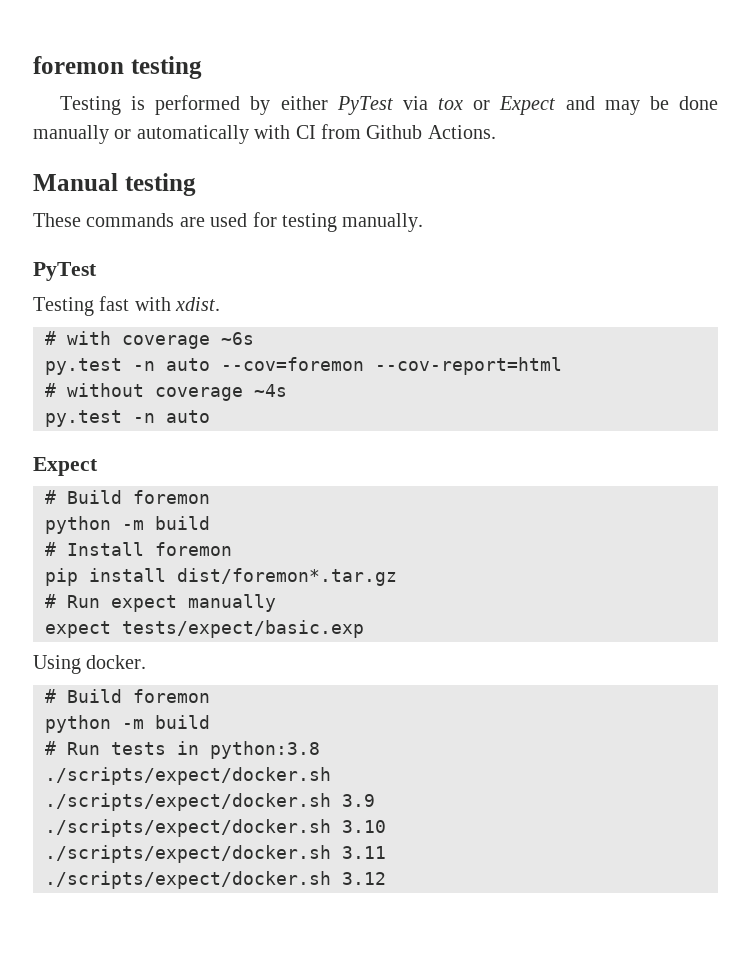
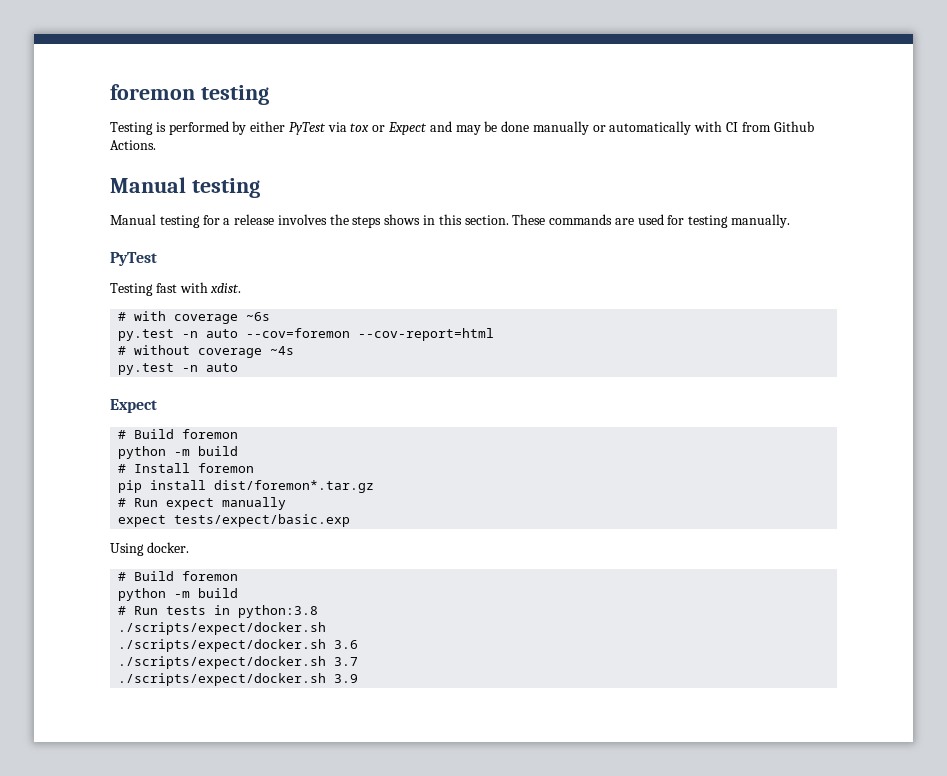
+ Manual testing for a release involves the steps shows in this section.
+ ./scripts/expect/docker.sh 3.6
+ ./scripts/expect/docker.sh 3.7
  ./scripts/expect/docker.sh 3.9
- ./scripts/expect/docker.sh 3.10
- ./scripts/expect/docker.sh 3.11
- ./scripts/expect/docker.sh 3.12

